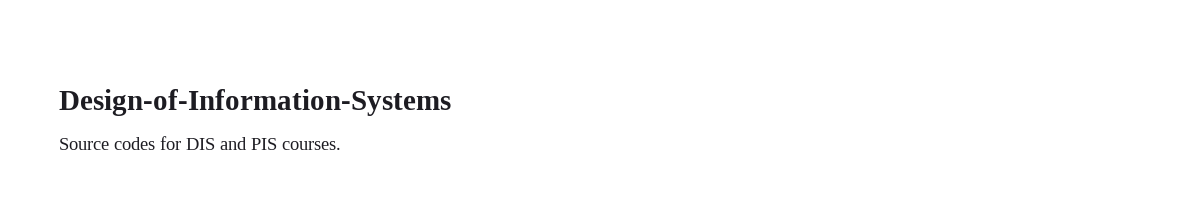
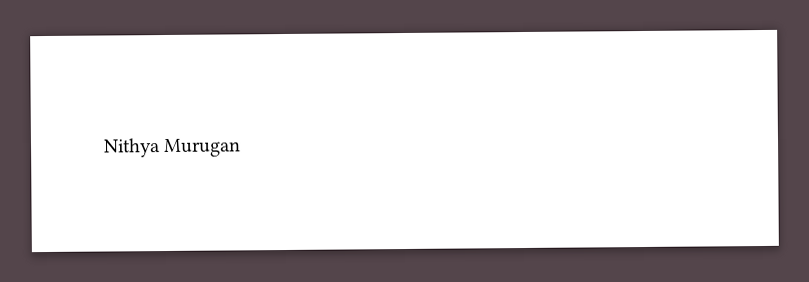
- Design-of-Information-Systems
- Source codes for DIS and PIS courses.
+ Nithya Murugan

